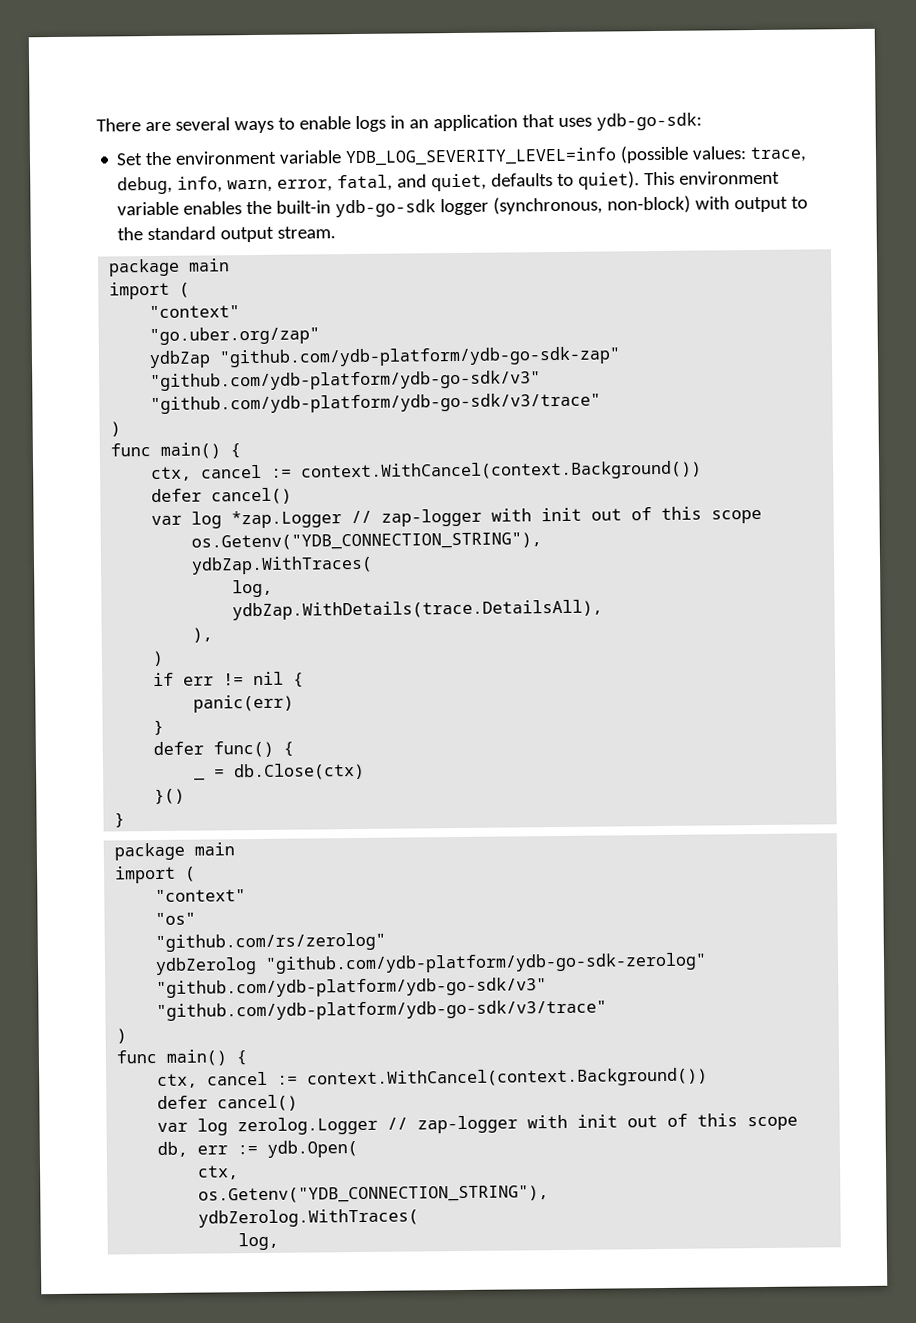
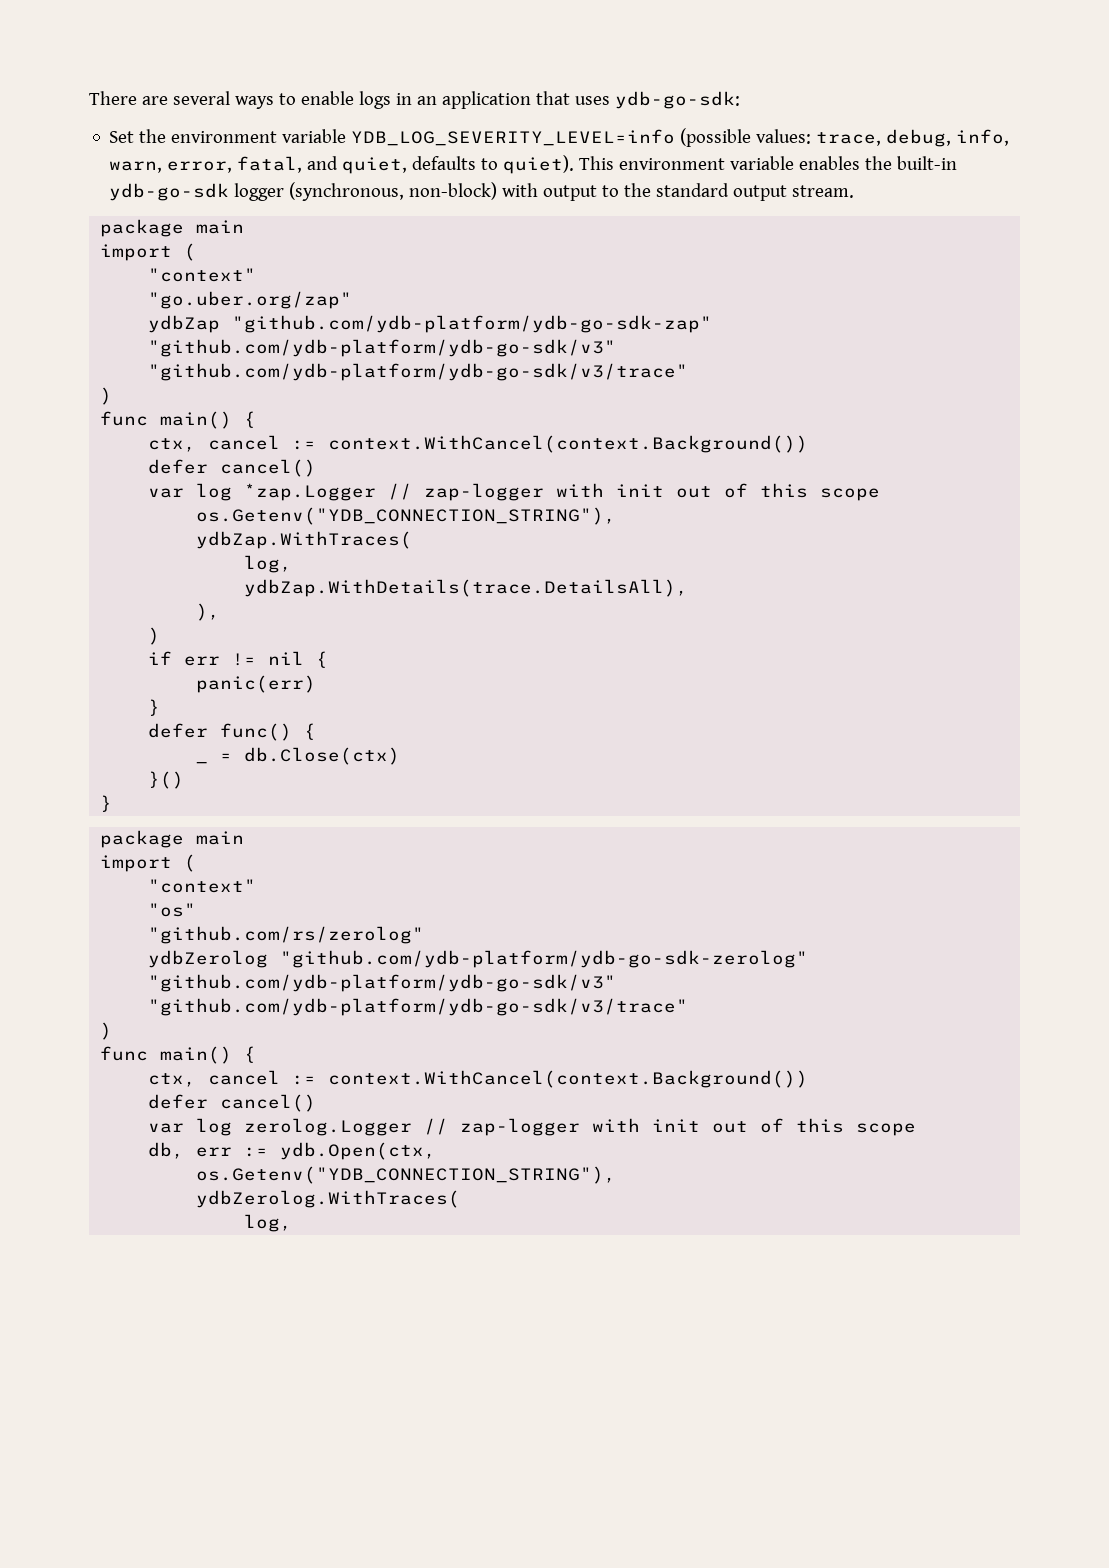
- db, err := ydb.Open(
- ctx,
+ db, err := ydb.Open(ctx,

